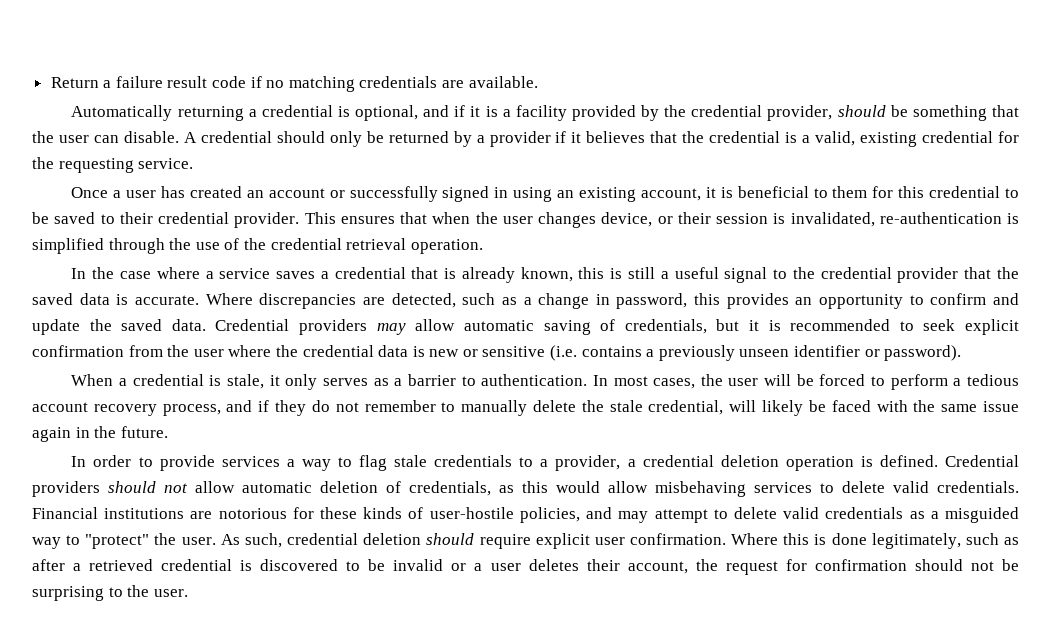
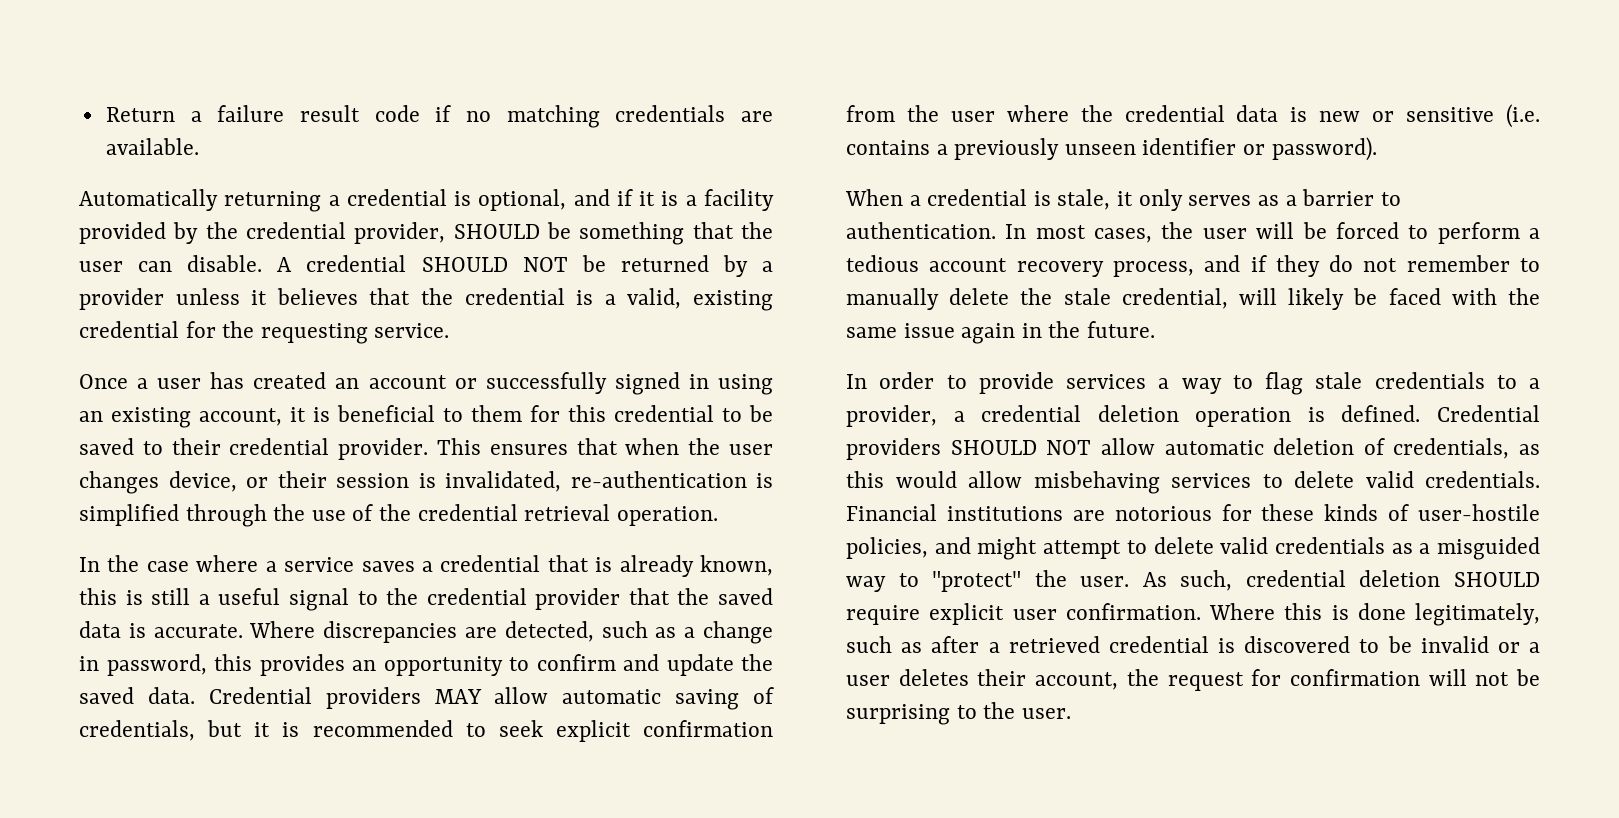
- Automatically returning a credential is optional, and if it is a facility provided by the credential provider, should be something that the user can disable.
+ Automatically returning a credential is optional, and if it is a facility provided by the credential provider, SHOULD be something that the user can disable.
- A credential should only be returned by a provider if it believes that the credential is a valid, existing credential for the requesting service.
+ A credential SHOULD NOT be returned by a provider unless it believes that the credential is a valid, existing credential for the requesting service.
- Credential providers may allow automatic saving of credentials, but it is recommended to seek explicit confirmation from the user where the credential data is new or sensitive (i.e. contains a previously unseen identifier or password).
+ Credential providers MAY allow automatic saving of credentials, but it is recommended to seek explicit confirmation from the user where the credential data is new or sensitive (i.e. contains a previously unseen identifier or password).
- Credential providers should not allow automatic deletion of credentials, as this would allow misbehaving services to delete valid credentials.
+ Credential providers SHOULD NOT allow automatic deletion of credentials, as this would allow misbehaving services to delete valid credentials.
- Financial institutions are notorious for these kinds of user-hostile policies, and may attempt to delete valid credentials as a misguided way to "protect" the user.
+ Financial institutions are notorious for these kinds of user-hostile policies, and might attempt to delete valid credentials as a misguided way to "protect" the user.
- As such, credential deletion should require explicit user confirmation.
+ As such, credential deletion SHOULD require explicit user confirmation.
- Where this is done legitimately, such as after a retrieved credential is discovered to be invalid or a user deletes their account, the request for confirmation should not be surprising to the user.
+ Where this is done legitimately, such as after a retrieved credential is discovered to be invalid or a user deletes their account, the request for confirmation will not be surprising to the user.

